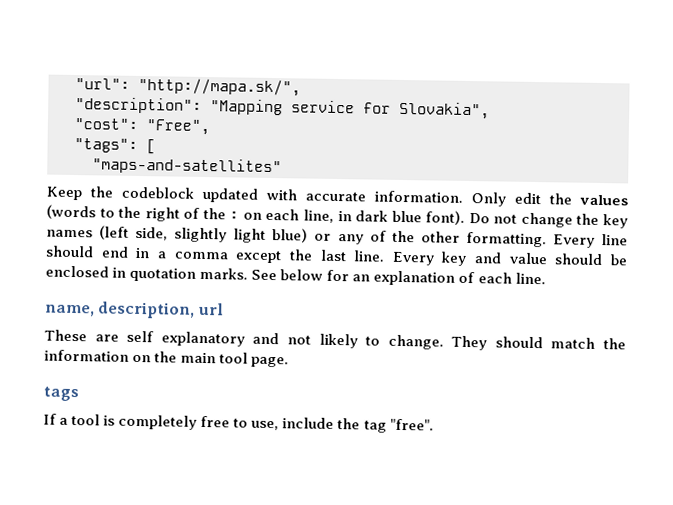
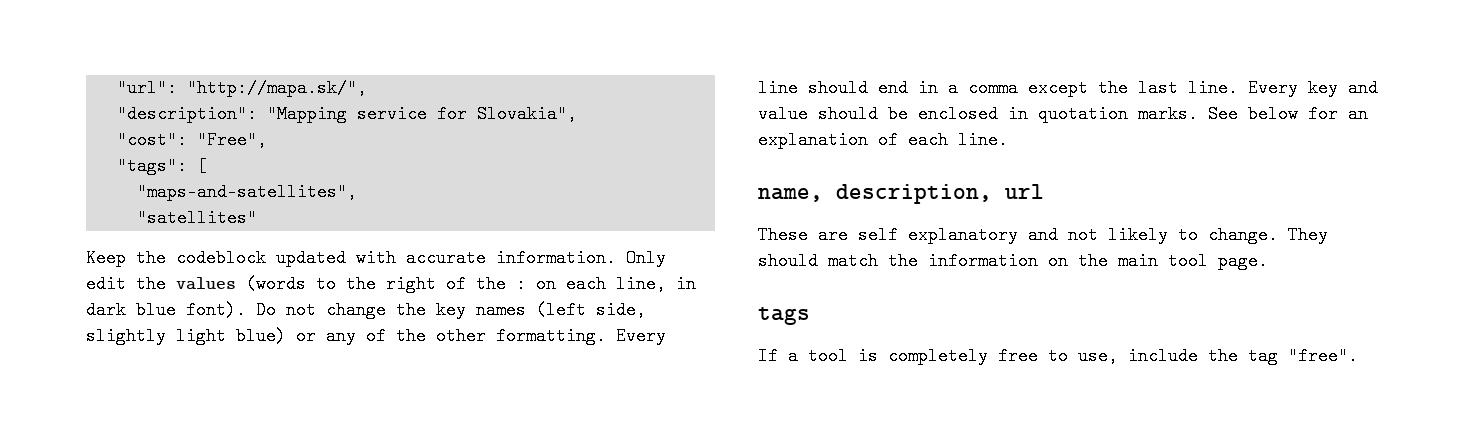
- "maps-and-satellites"
+ "maps-and-satellites",
+ "satellites"

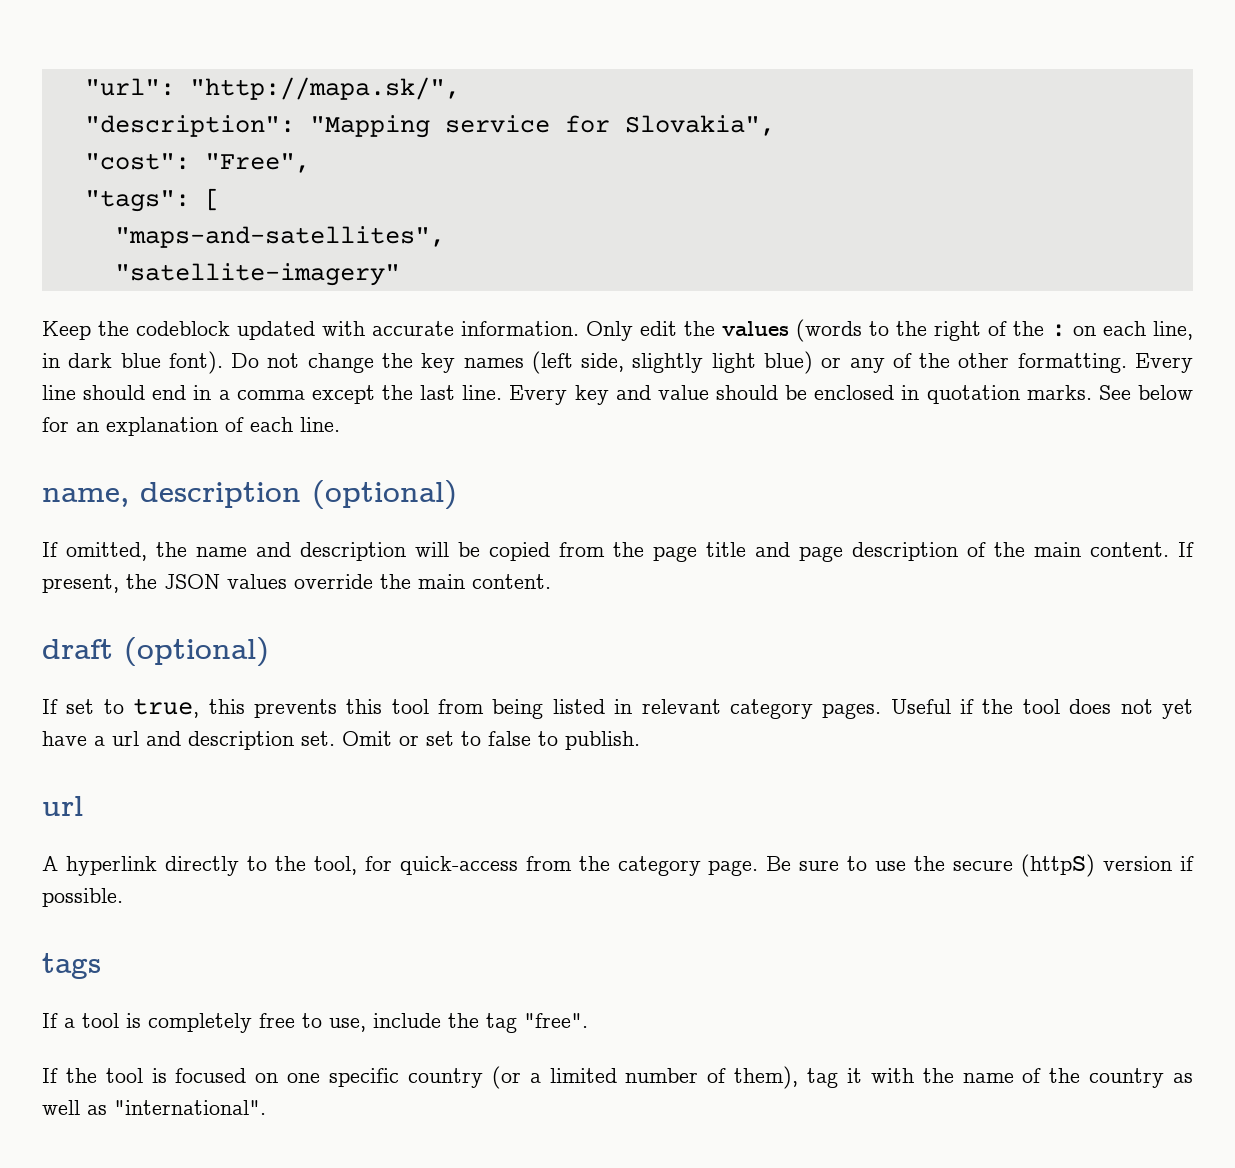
- "satellites"
+ "satellite-imagery"
- name, description, url
- These are self explanatory and not likely to change. They should match the information on the main tool page.
+ name, description (optional)
+ If omitted, the name and description will be copied from the page title and page description of the main content. If present, the JSON values override the main content.
+ draft (optional)
+ If set to true, this prevents this tool from being listed in relevant category pages. Useful if the tool does not yet have a url and description set. Omit or set to false to publish.
+ url
+ A hyperlink directly to the tool, for quick-access from the category page. Be sure to use the secure (httpS) version if possible.
+ If the tool is focused on one specific country (or a limited number of them), tag it with the name of the country as well as "international".

